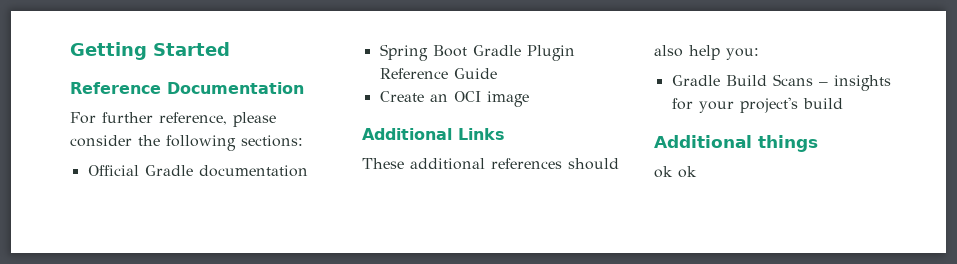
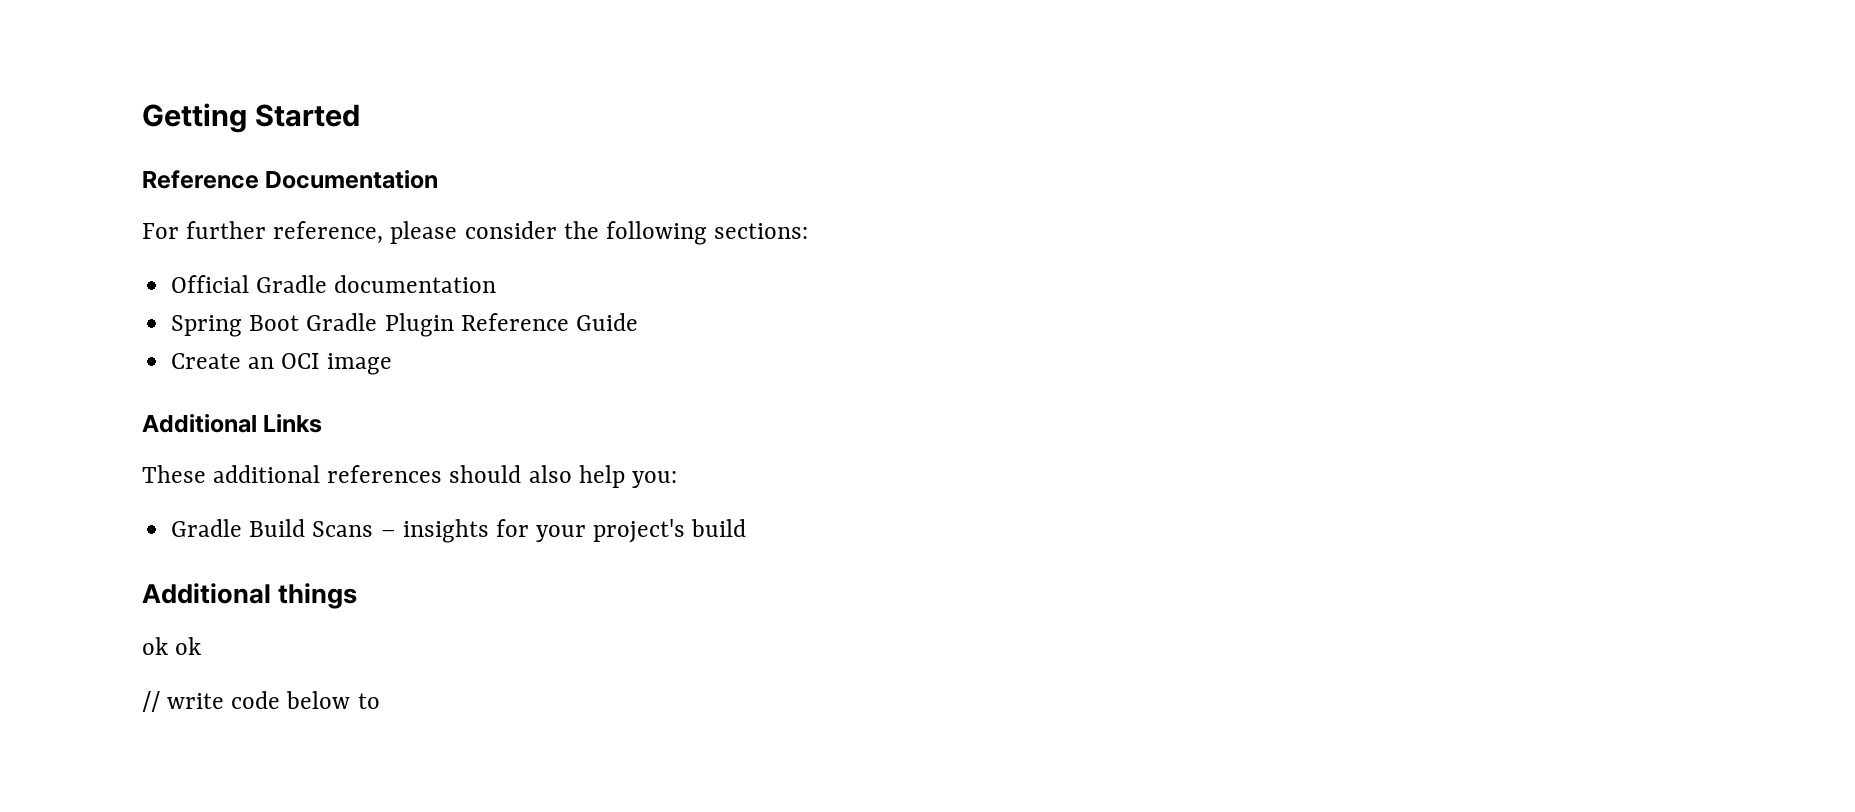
+ // write code below to

